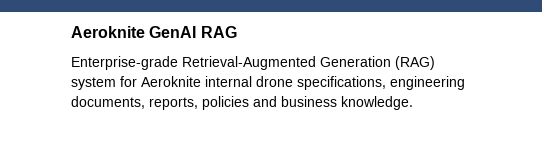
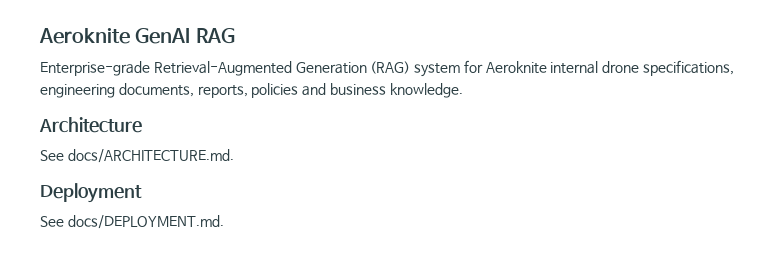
+ Architecture
+ See docs/ARCHITECTURE.md.
+ Deployment
+ See docs/DEPLOYMENT.md.

